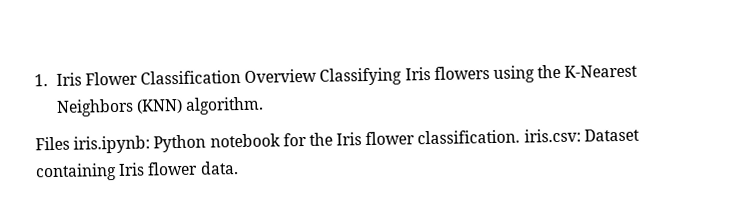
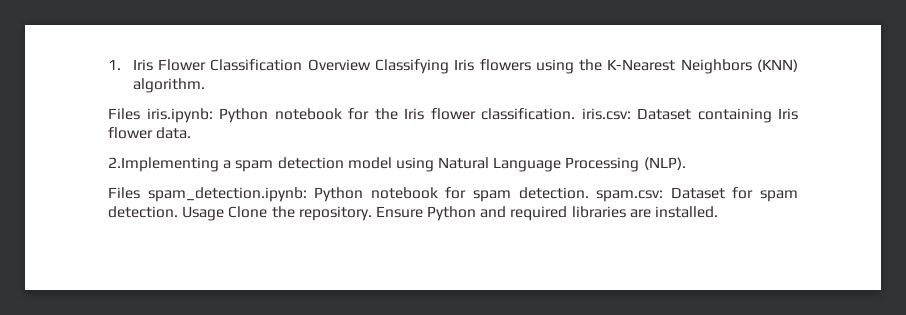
+ 2.Implementing a spam detection model using Natural Language Processing (NLP).
+ Files spam_detection.ipynb: Python notebook for spam detection. spam.csv: Dataset for spam detection. Usage Clone the repository. Ensure Python and required libraries are installed.

